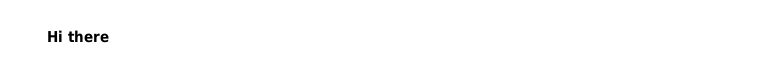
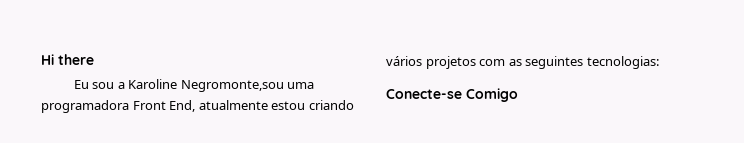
+ Eu sou a Karoline Negromonte,sou uma programadora Front End, atualmente estou criando vários projetos com as seguintes tecnologias:
+ Conecte-se Comigo

